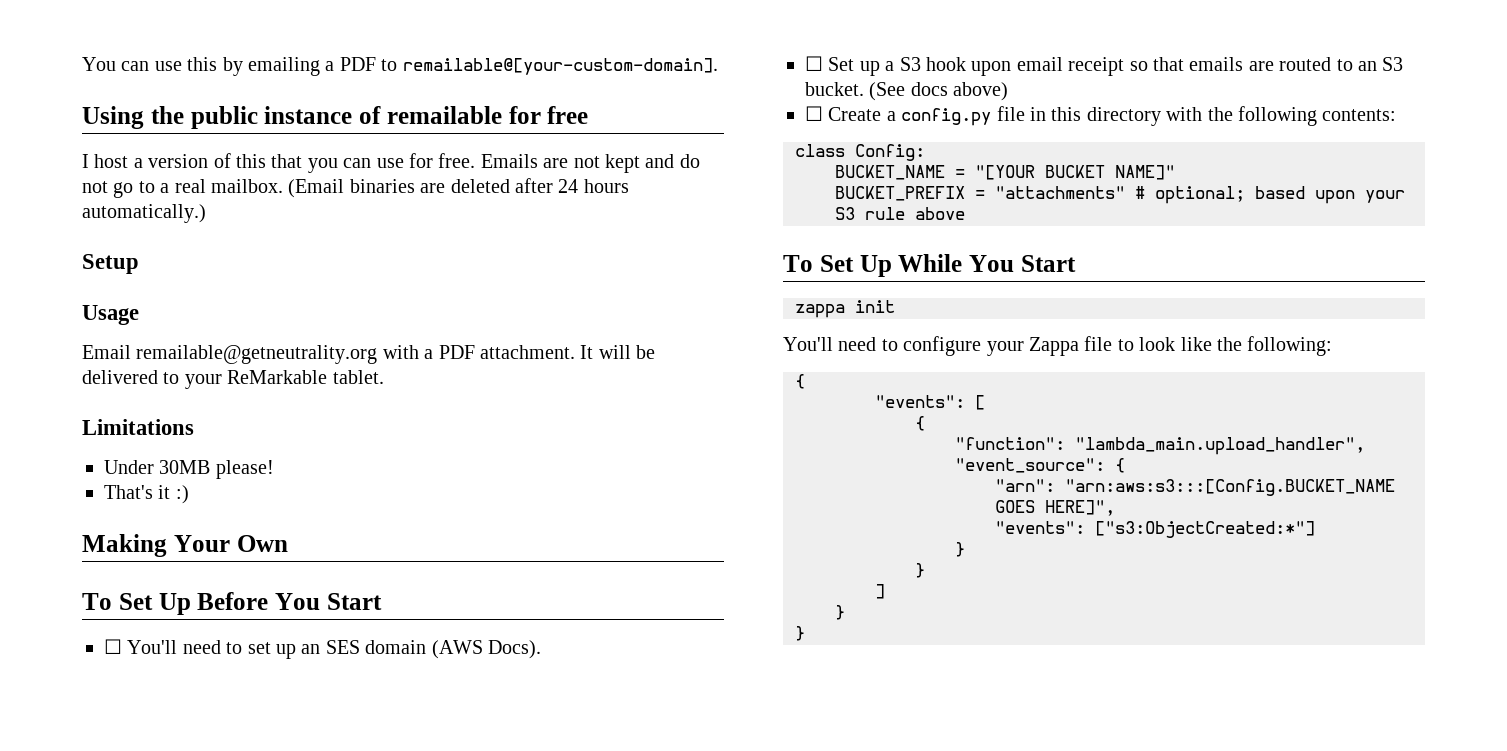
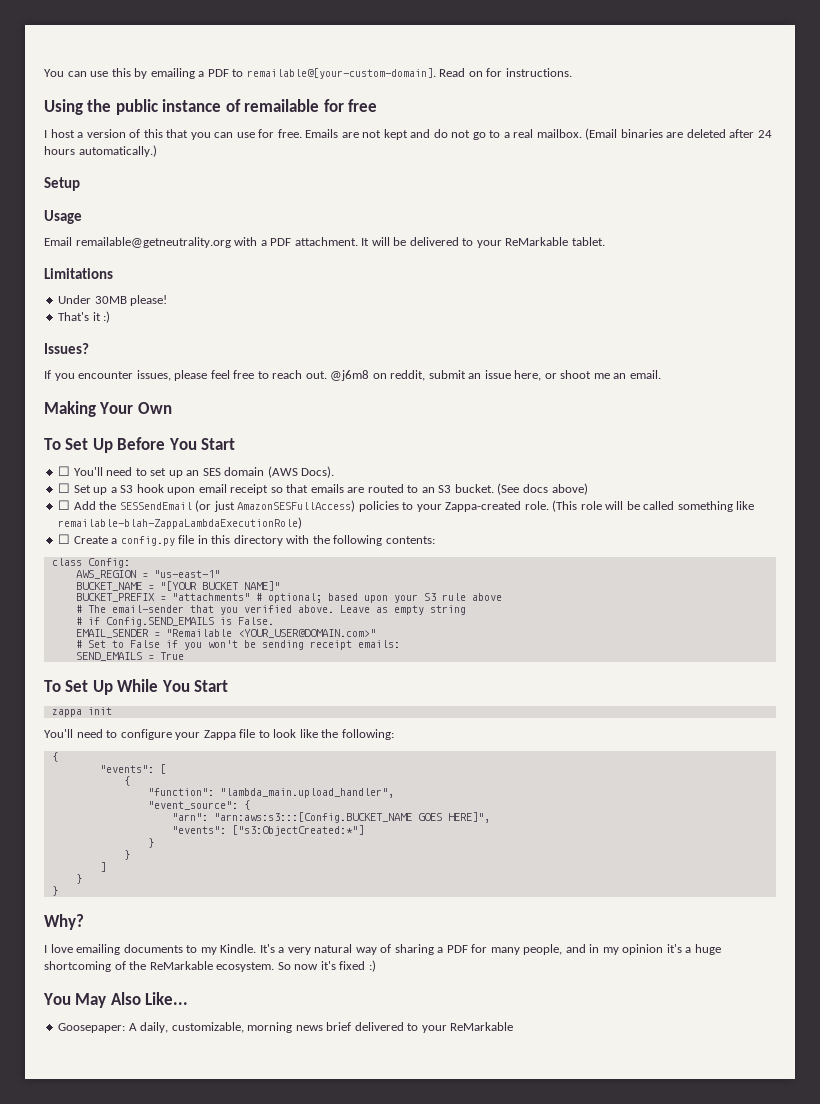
+ Read on for instructions.
+ Issues?
+ If you encounter issues, please feel free to reach out. @j6m8 on reddit, submit an issue here, or shoot me an email.
+ ☐ Add the SESSendEmail (or just AmazonSESFullAccess) policies to your Zappa-created role. (This role will be called something like remailable-blah-ZappaLambdaExecutionRole)
+ AWS_REGION = "us-east-1"
+ # The email-sender that you verified above. Leave as empty string
+ # if Config.SEND_EMAILS is False.
+ EMAIL_SENDER = "Remailable <YOUR_USER@DOMAIN.com>"
+ # Set to False if you won't be sending receipt emails:
+ SEND_EMAILS = True
+ Why?
+ I love emailing documents to my Kindle. It's a very natural way of sharing a PDF for many people, and in my opinion it's a huge shortcoming of the ReMarkable ecosystem. So now it's fixed :)
+ You May Also Like...
+ Goosepaper: A daily, customizable, morning news brief delivered to your ReMarkable

